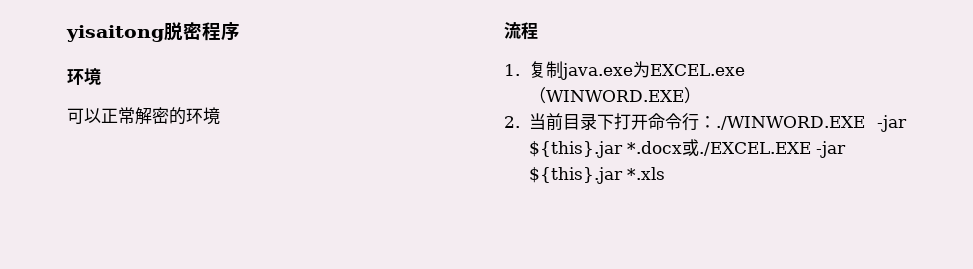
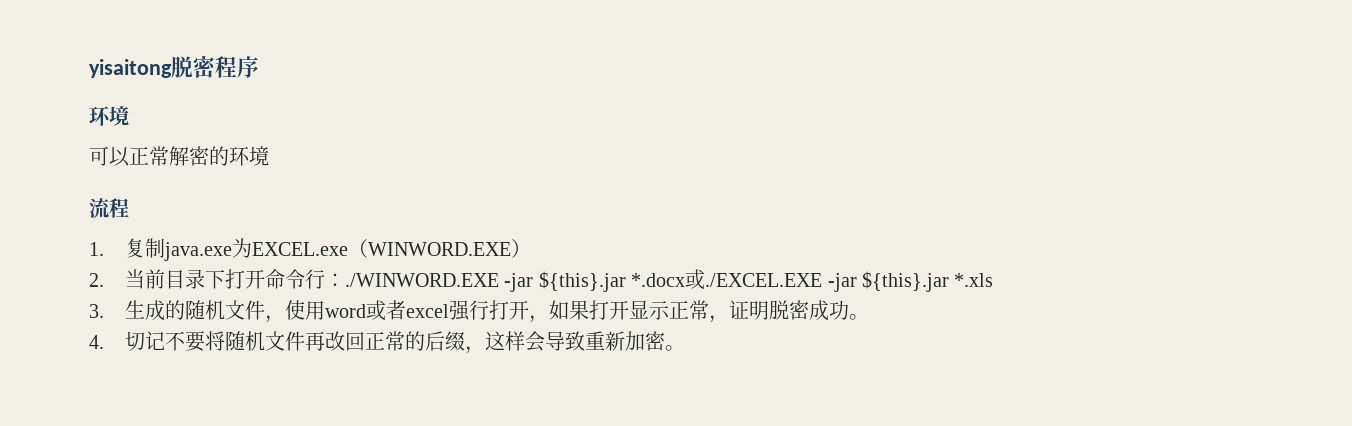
+ 3.生成的随机文件，使用word或者excel强行打开，如果打开显示正常，证明脱密成功。
+ 4.切记不要将随机文件再改回正常的后缀，这样会导致重新加密。

